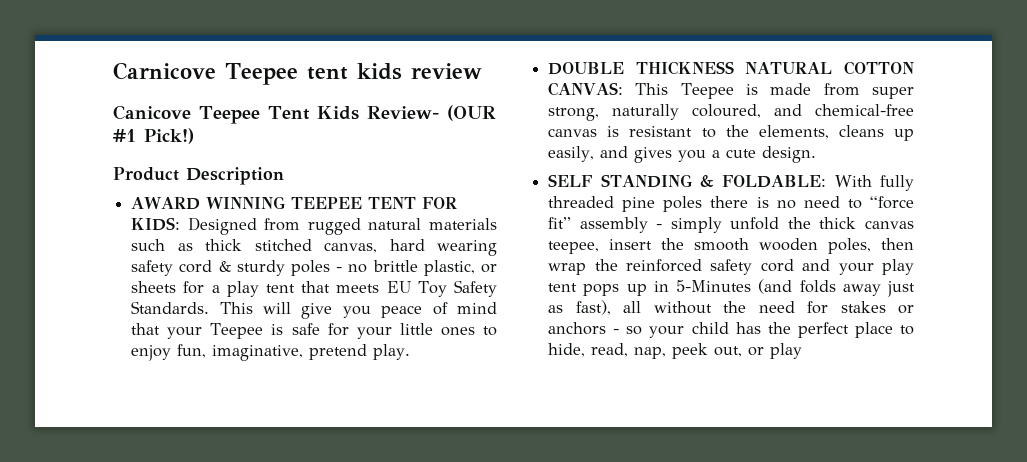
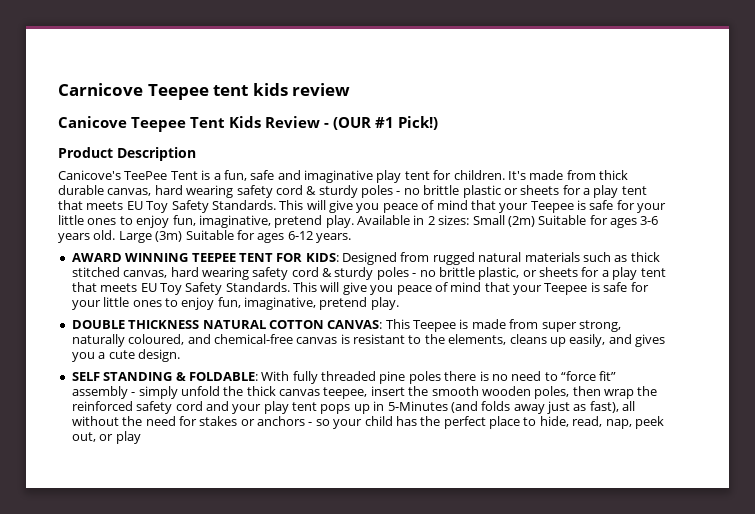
- Canicove Teepee Tent Kids Review- (OUR #1 Pick!)
+ Canicove Teepee Tent Kids Review - (OUR #1 Pick!)
+ Canicove's TeePee Tent is a fun, safe and imaginative play tent for children. It's made from thick durable canvas, hard wearing safety cord & sturdy poles - no brittle plastic or sheets for a play tent that meets EU Toy Safety Standards. This will give you peace of mind that your Teepee is safe for your little ones to enjoy fun, imaginative, pretend play. Available in 2 sizes: Small (2m) Suitable for ages 3-6 years old. Large (3m) Suitable for ages 6-12 years.

